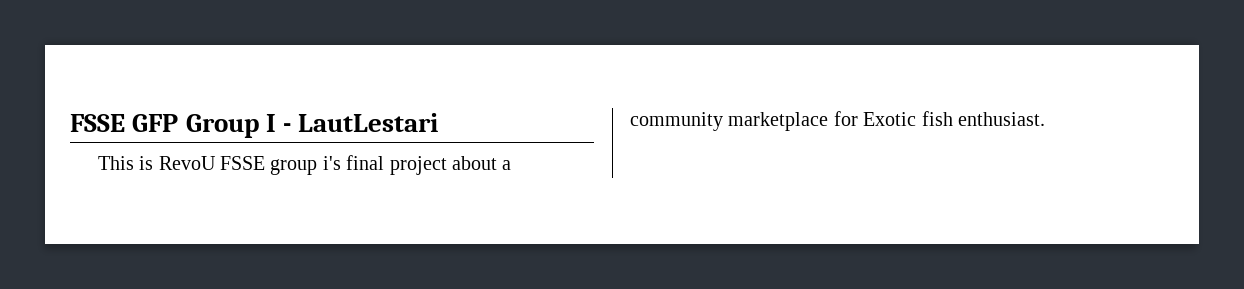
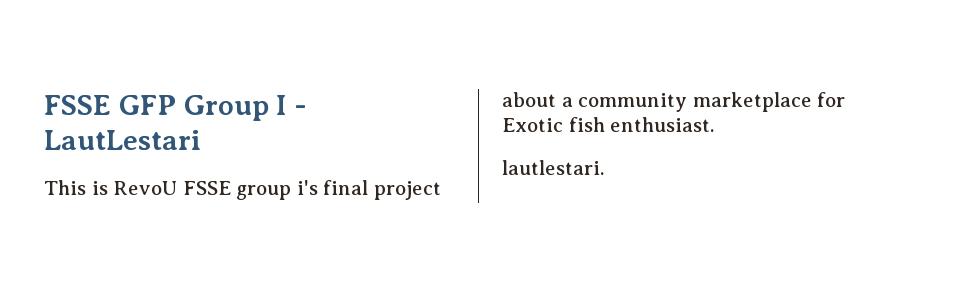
+ lautlestari.

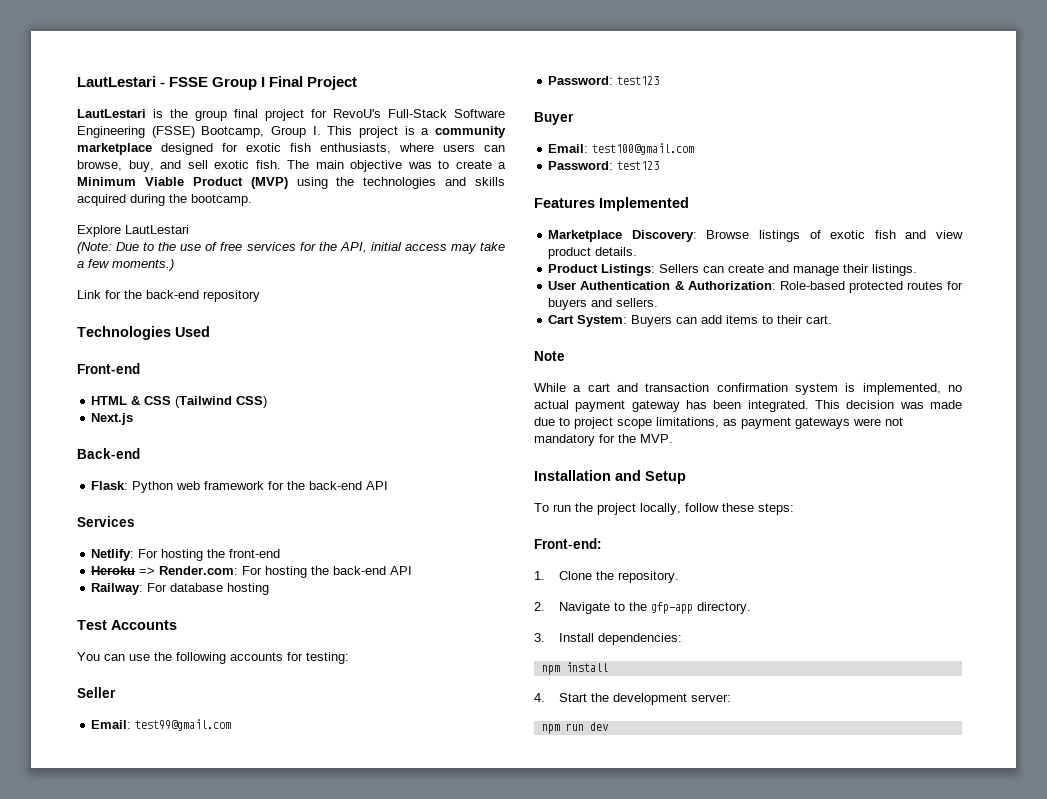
- FSSE GFP Group I - LautLestari
- This is RevoU FSSE group i's final project about a community marketplace for Exotic fish enthusiast.
- lautlestari.
+ LautLestari - FSSE Group I Final Project
+ LautLestari is the group final project for RevoU's Full-Stack Software Engineering (FSSE) Bootcamp, Group I. This project is a community marketplace designed for exotic fish enthusiasts, where users can browse, buy, and sell exotic fish. The main objective was to create a Minimum Viable Product (MVP) using the technologies and skills acquired during the bootcamp.
+ Explore LautLestari
+ (Note: Due to the use of free services for the API, initial access may take a few moments.)
+ Link for the back-end repository
+ Technologies Used
+ Front-end
+ HTML & CSS (Tailwind CSS)
+ Next.js
+ Back-end
+ Flask: Python web framework for the back-end API
+ Services
+ Netlify: For hosting the front-end
+ Heroku => Render.com: For hosting the back-end API
+ Railway: For database hosting
+ Test Accounts
+ You can use the following accounts for testing:
+ Seller
+ Email: test99@gmail.com
+ Password: test123
+ Buyer
+ Email: test100@gmail.com
+ Password: test123
+ Features Implemented
+ Marketplace Discovery: Browse listings of exotic fish and view product details.
+ Product Listings: Sellers can create and manage their listings.
+ User Authentication & Authorization: Role-based protected routes for buyers and sellers.
+ Cart System: Buyers can add items to their cart.
+ Note
+ While a cart and transaction confirmation system is implemented, no actual payment gateway has been integrated. This decision was made due to project scope limitations, as payment gateways were not mandatory for the MVP.
+ Installation and Setup
+ To run the project locally, follow these steps:
+ Front-end:
+ 1. Clone the repository.
+ 2. Navigate to the gfp-app directory.
+ 3. Install dependencies:
+ npm install
+ 4. Start the development server:
+ npm run dev

